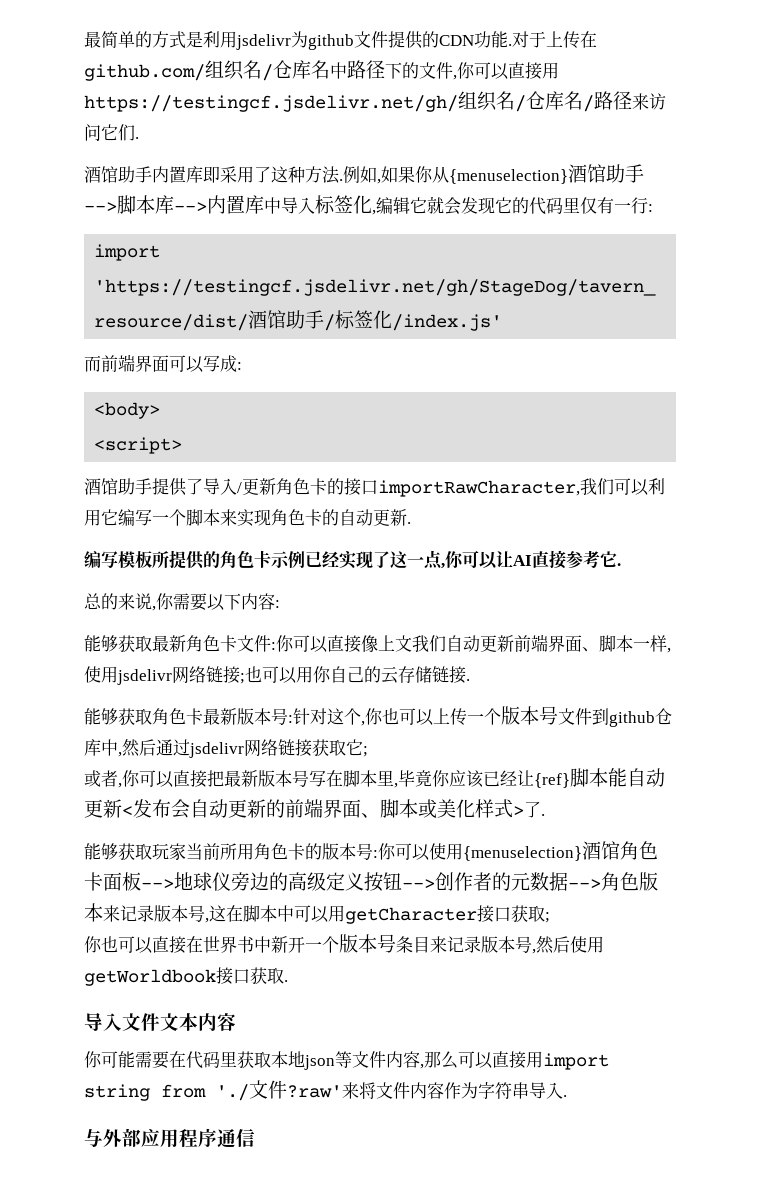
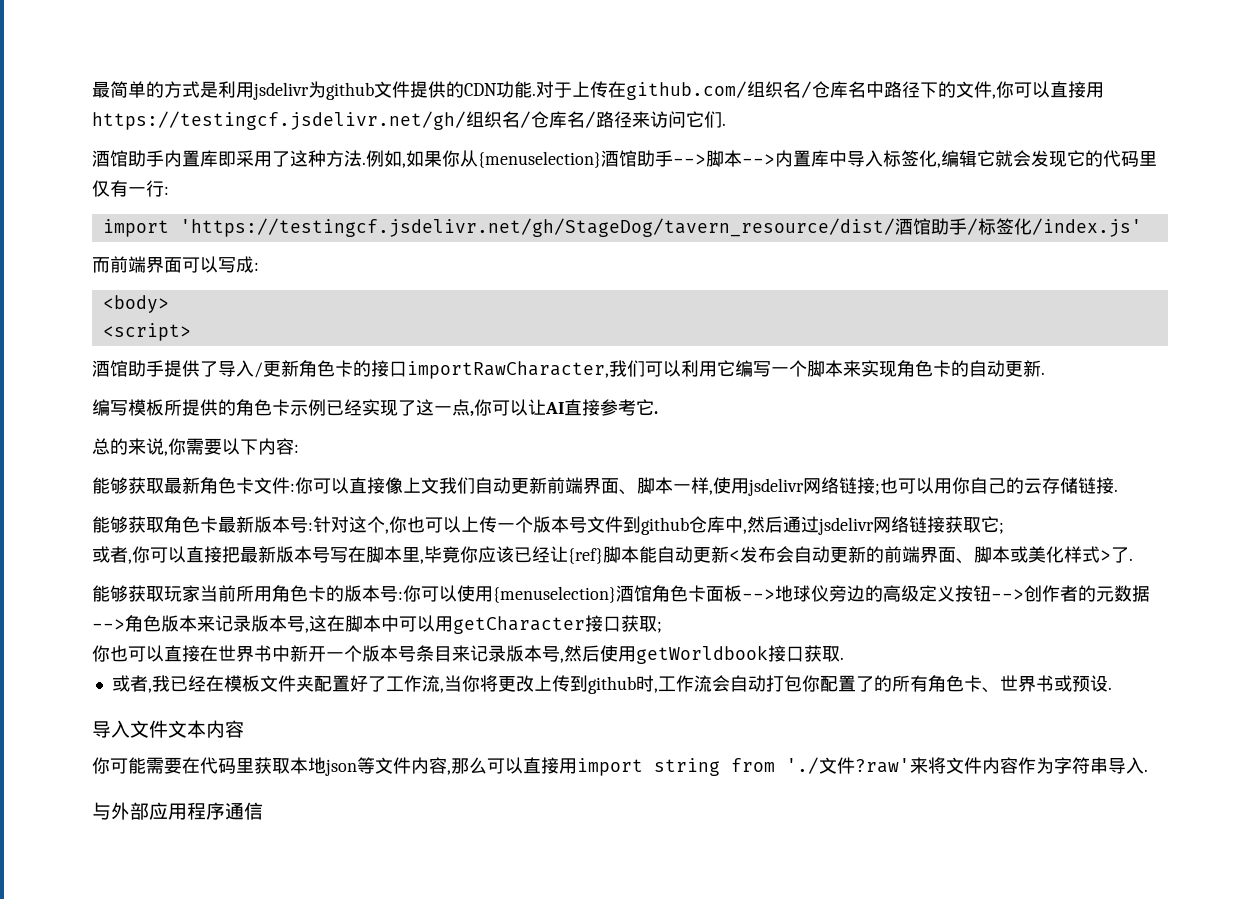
- 例如,如果你从{menuselection}酒馆助手-->脚本库-->内置库中导入标签化,编辑它就会发现它的代码里仅有一行:
+ 例如,如果你从{menuselection}酒馆助手-->脚本-->内置库中导入标签化,编辑它就会发现它的代码里仅有一行:
+ 或者,我已经在模板文件夹配置好了工作流,当你将更改上传到github时,工作流会自动打包你配置了的所有角色卡、世界书或预设.

